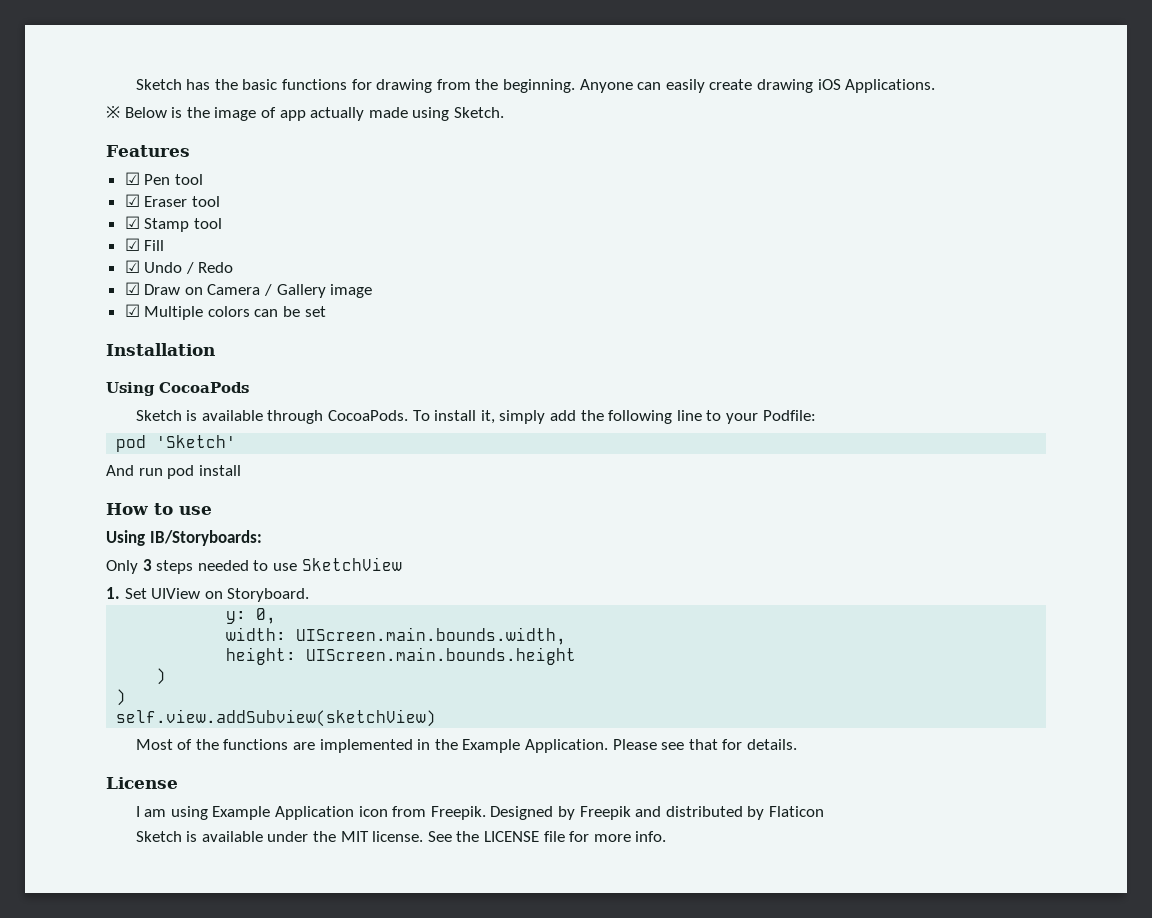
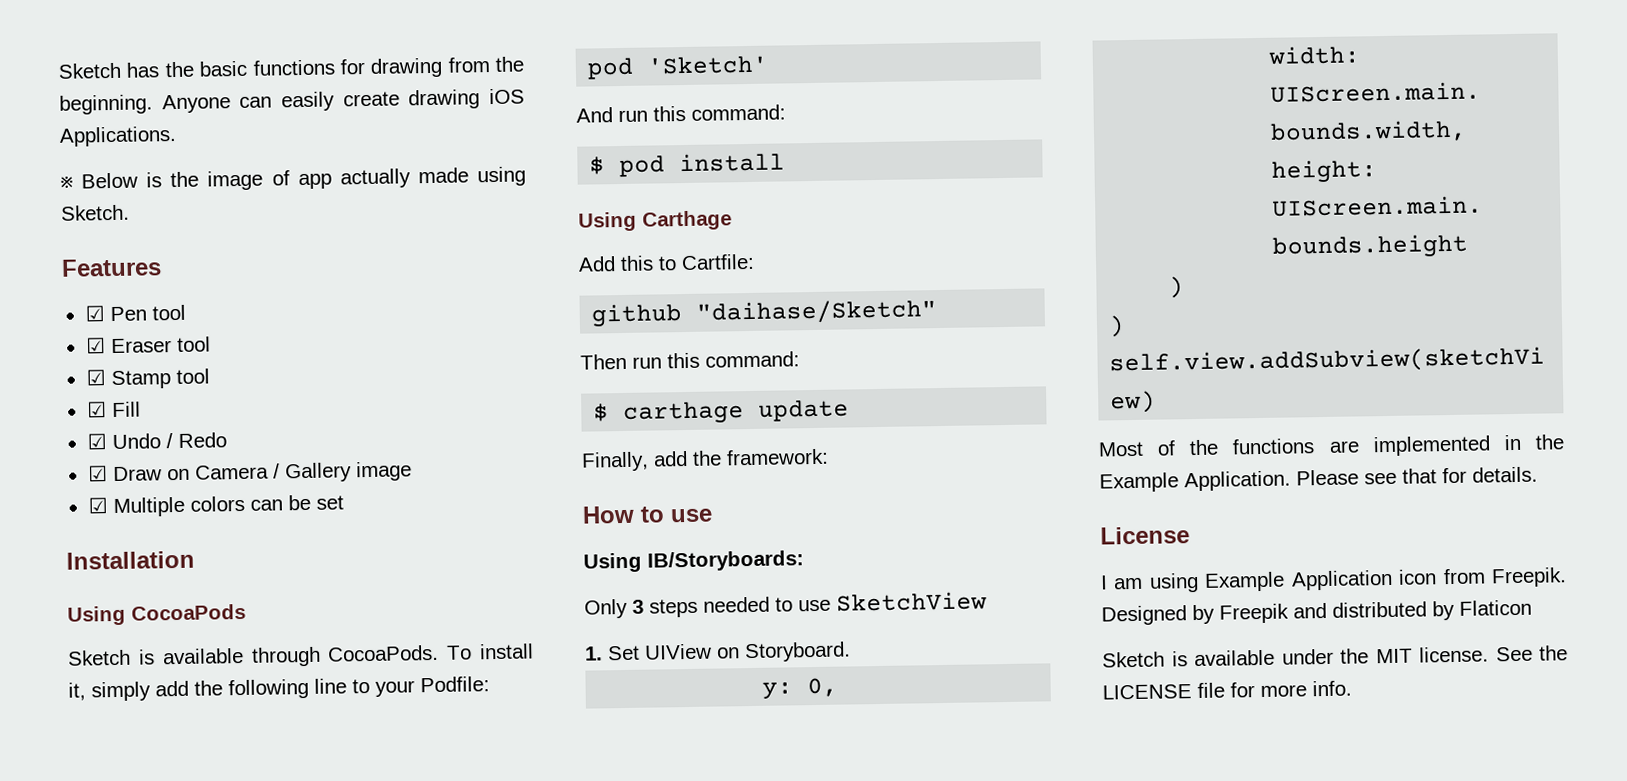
- And run pod install
+ And run this command:
+ $ pod install
+ Using Carthage
+ Add this to Cartfile:
+ github "daihase/Sketch"
+ Then run this command:
+ $ carthage update
+ Finally, add the framework:

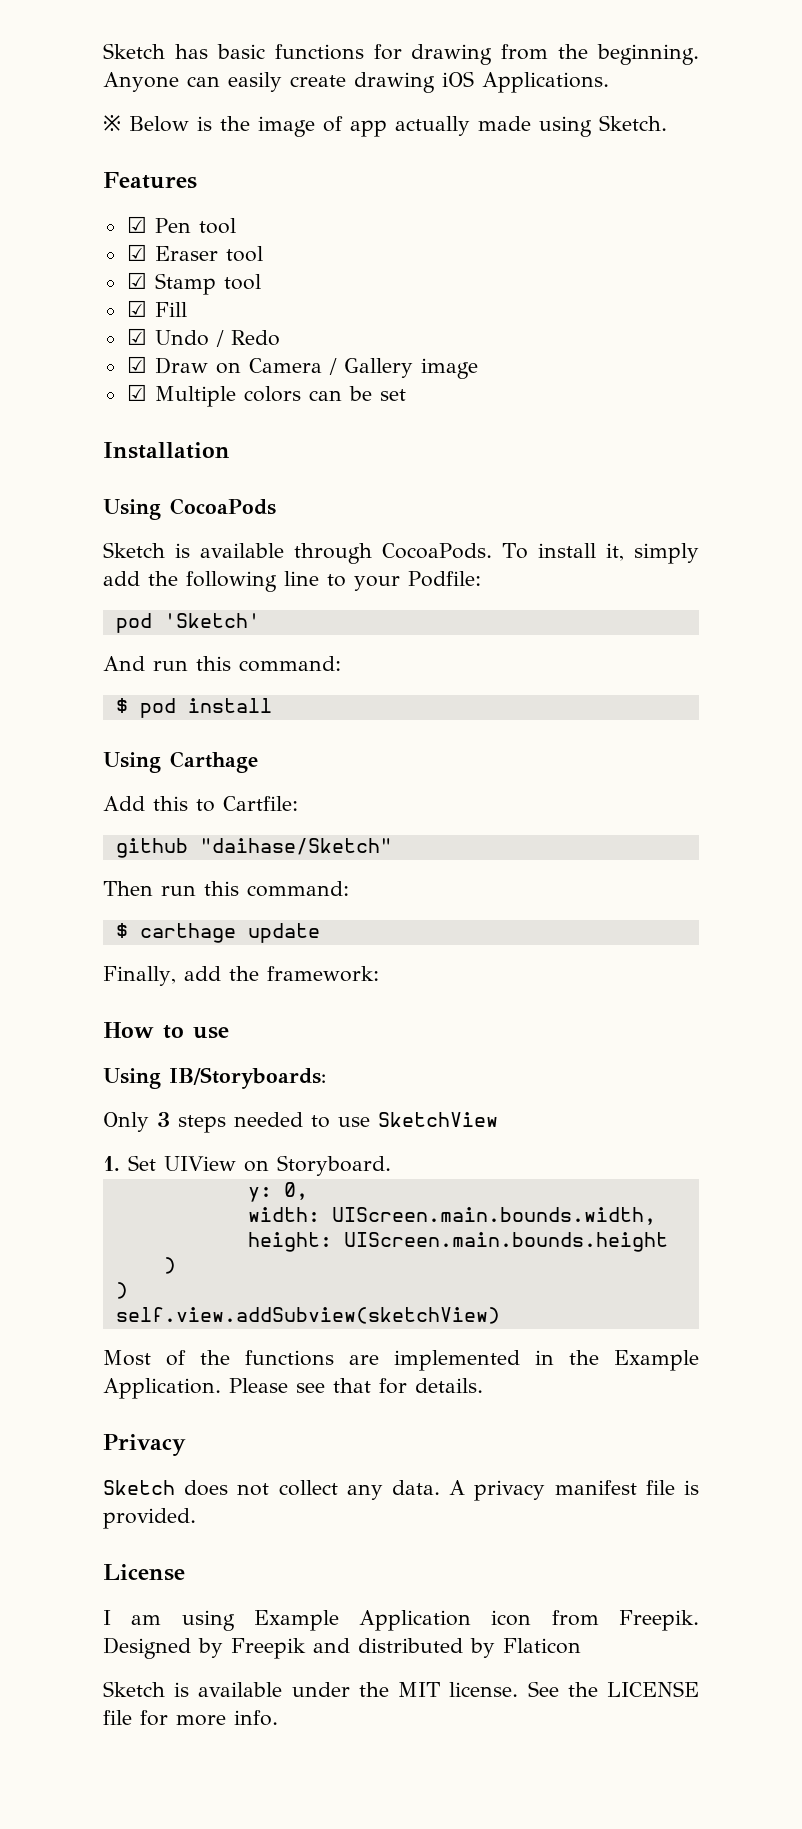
- Sketch has the basic functions for drawing from the beginning.
+ Sketch has basic functions for drawing from the beginning.
+ Privacy
+ Sketch does not collect any data. A privacy manifest file is provided.

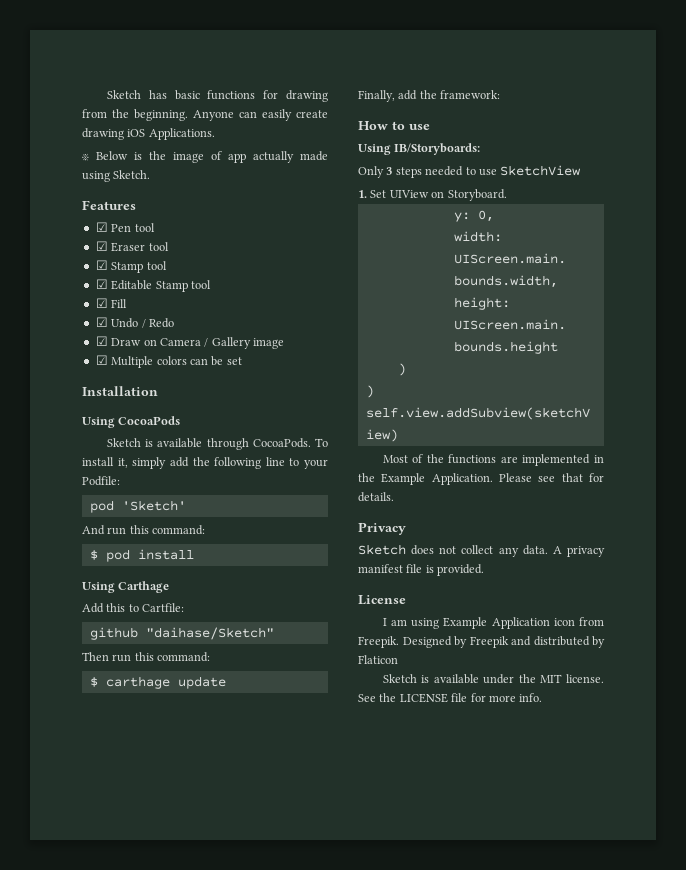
+ ☑ Editable Stamp tool

